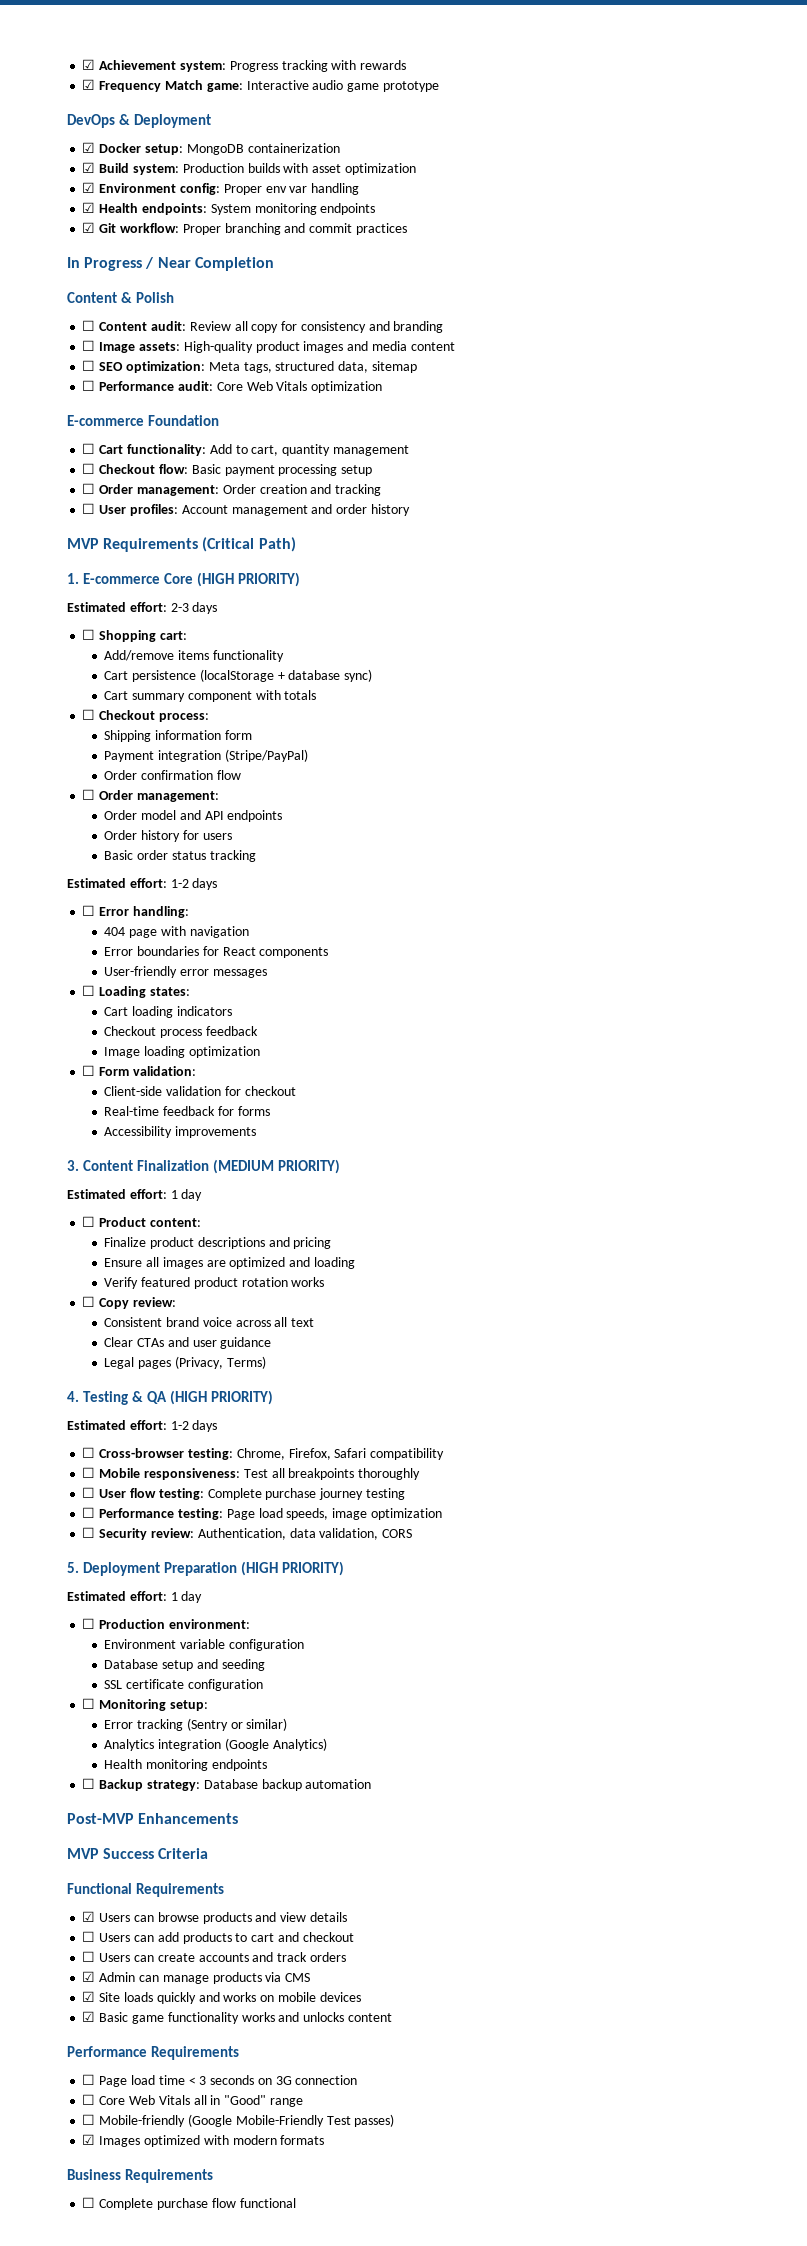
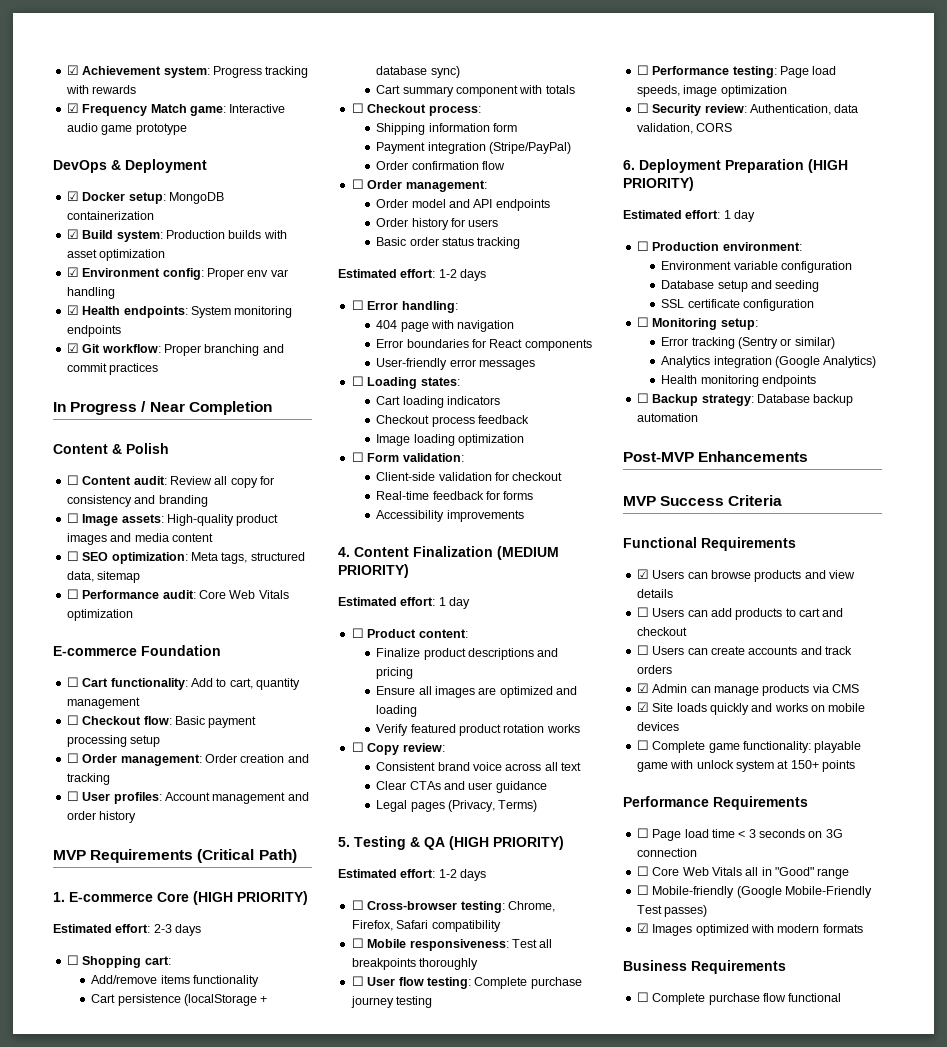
- 3. Content Finalization (MEDIUM PRIORITY)
+ 4. Content Finalization (MEDIUM PRIORITY)
- 4. Testing & QA (HIGH PRIORITY)
+ 5. Testing & QA (HIGH PRIORITY)
- 5. Deployment Preparation (HIGH PRIORITY)
+ 6. Deployment Preparation (HIGH PRIORITY)
- ☑ Basic game functionality works and unlocks content
+ ☐ Complete game functionality: playable game with unlock system at 150+ points

